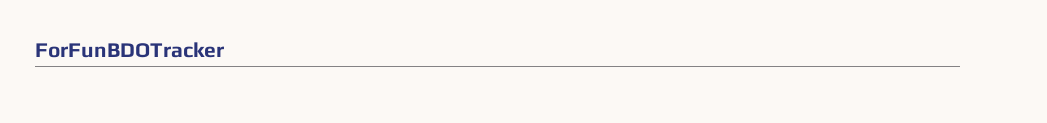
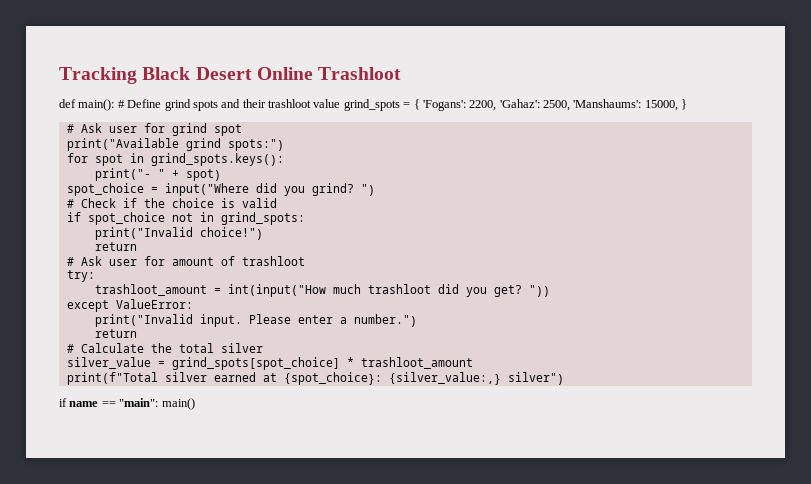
- ForFunBDOTracker
+ Tracking Black Desert Online Trashloot
+ def main(): # Define grind spots and their trashloot value grind_spots = { 'Fogans': 2200, 'Gahaz': 2500, 'Manshaums': 15000, }
+ # Ask user for grind spot
+ print("Available grind spots:")
+ for spot in grind_spots.keys():
+ print("- " + spot)
+ spot_choice = input("Where did you grind? ")
+ # Check if the choice is valid
+ if spot_choice not in grind_spots:
+ print("Invalid choice!")
+ return
+ # Ask user for amount of trashloot
+ try:
+ trashloot_amount = int(input("How much trashloot did you get? "))
+ except ValueError:
+ print("Invalid input. Please enter a number.")
+ return
+ # Calculate the total silver
+ silver_value = grind_spots[spot_choice] * trashloot_amount
+ print(f"Total silver earned at {spot_choice}: {silver_value:,} silver")
+ if name == "main": main()

